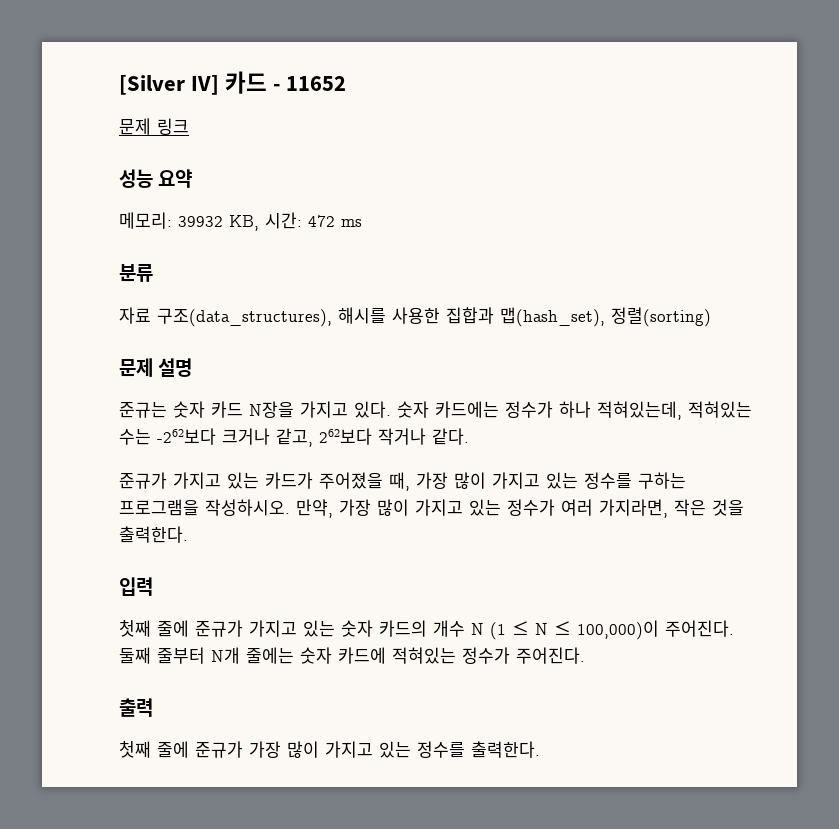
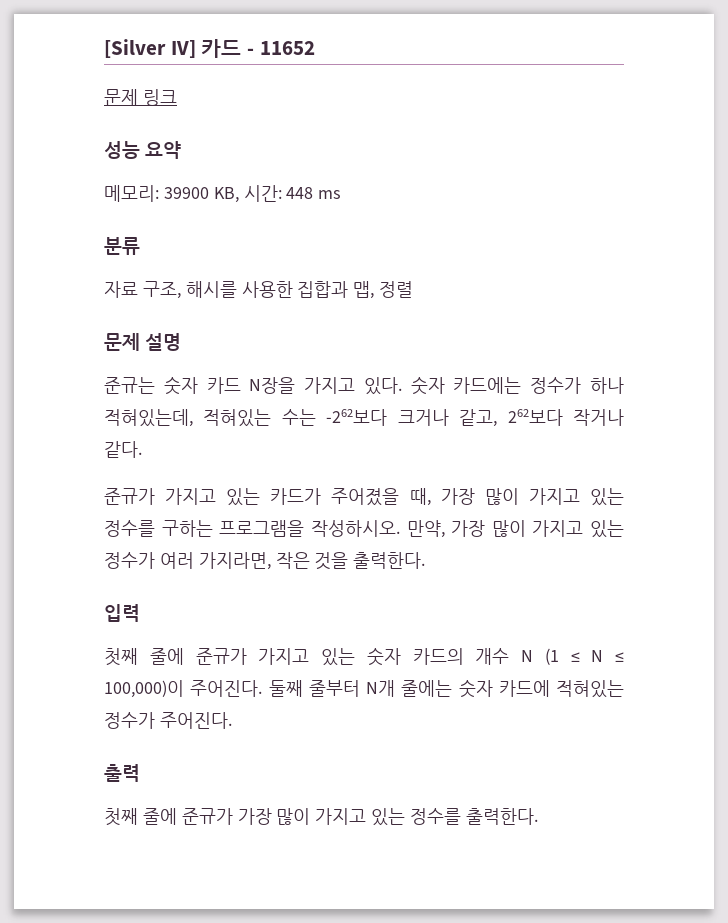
- 메모리: 39932 KB, 시간: 472 ms
+ 메모리: 39900 KB, 시간: 448 ms
- 자료 구조(data_structures), 해시를 사용한 집합과 맵(hash_set), 정렬(sorting)
+ 자료 구조, 해시를 사용한 집합과 맵, 정렬

